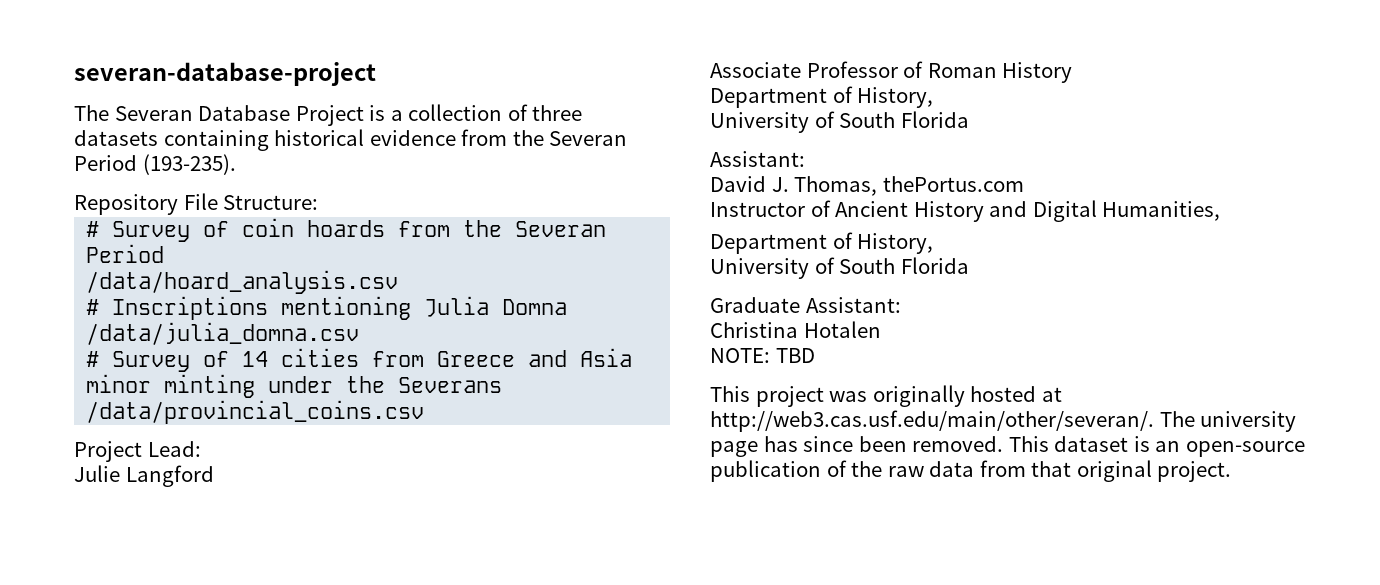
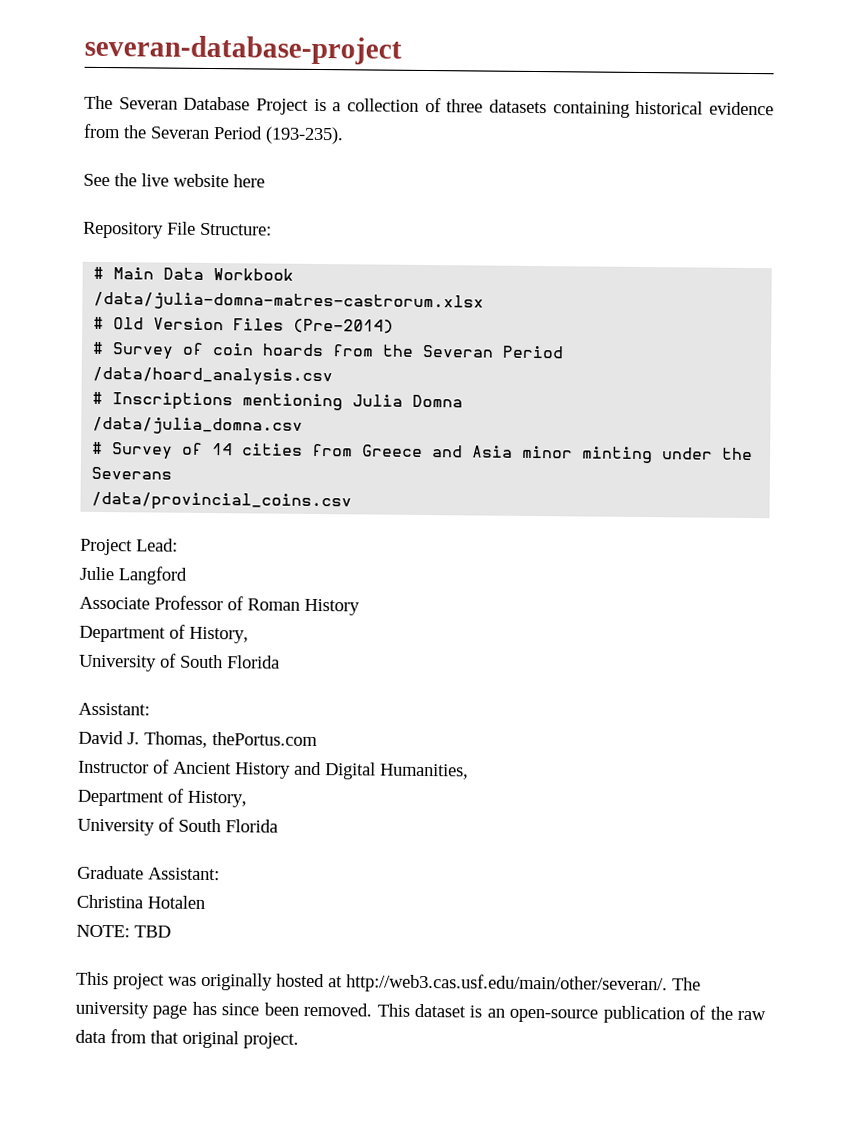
+ See the live website here
  Repository File Structure:
+ # Main Data Workbook
+ /data/julia-domna-matres-castrorum.xlsx
+ # Old Version Files (Pre-2014)

